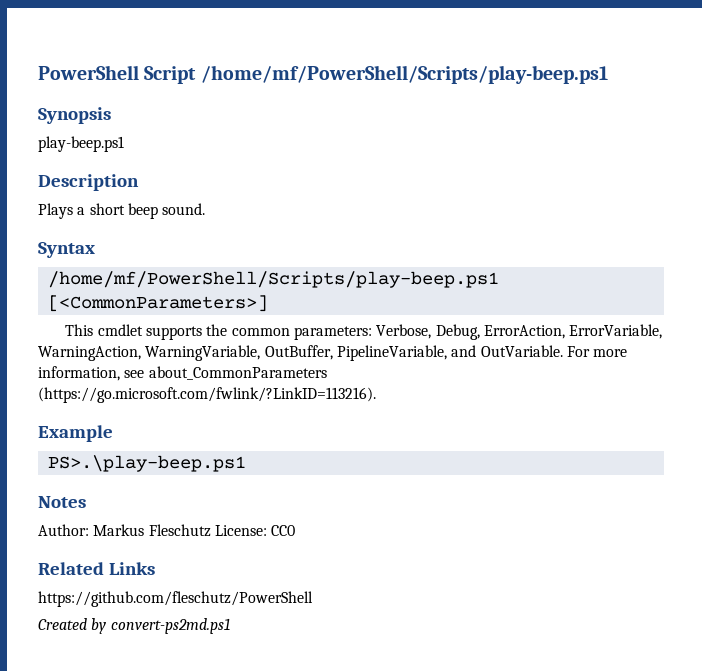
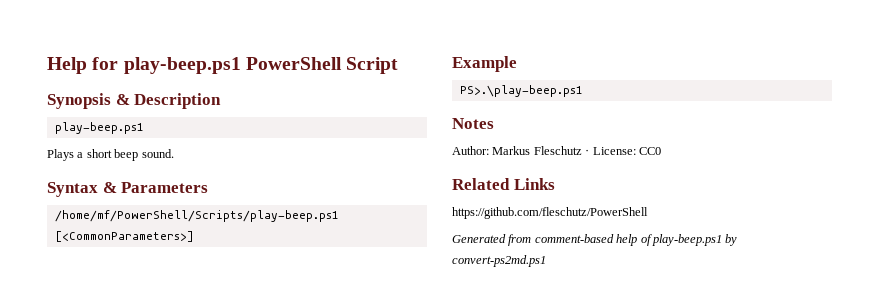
- PowerShell Script /home/mf/PowerShell/Scripts/play-beep.ps1
+ Help for play-beep.ps1 PowerShell Script
- Synopsis
+ Synopsis & Description
  play-beep.ps1
- Description
- Syntax
+ Syntax & Parameters
- This cmdlet supports the common parameters: Verbose, Debug, ErrorAction, ErrorVariable, WarningAction, WarningVariable, OutBuffer, PipelineVariable, and OutVariable. For more information, see about_CommonParameters (https://go.microsoft.com/fwlink/?LinkID=113216).
- Author: Markus Fleschutz License: CC0
+ Author: Markus Fleschutz · License: CC0
- Created by convert-ps2md.ps1
+ Generated from comment-based help of play-beep.ps1 by convert-ps2md.ps1

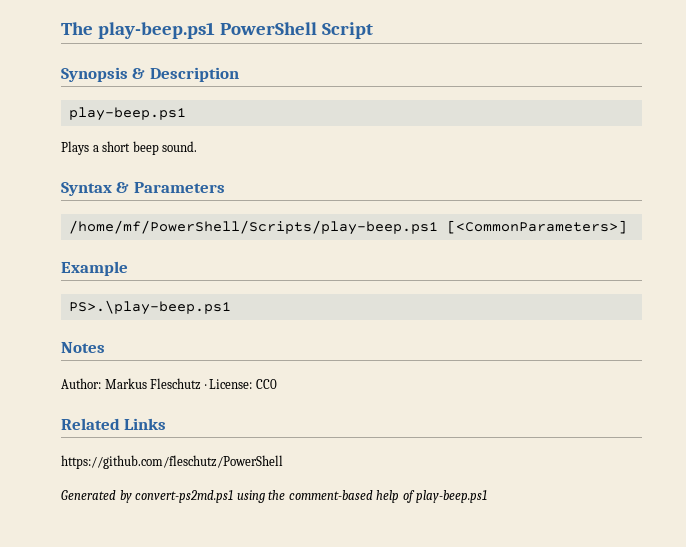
- Help for play-beep.ps1 PowerShell Script
+ The play-beep.ps1 PowerShell Script
- Generated from comment-based help of play-beep.ps1 by convert-ps2md.ps1
+ Generated by convert-ps2md.ps1 using the comment-based help of play-beep.ps1

